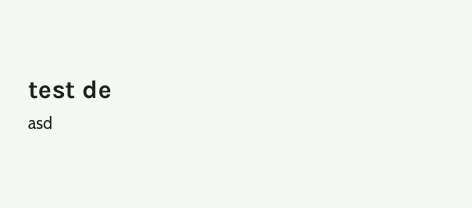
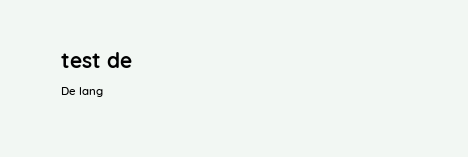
- asd
+ De lang

